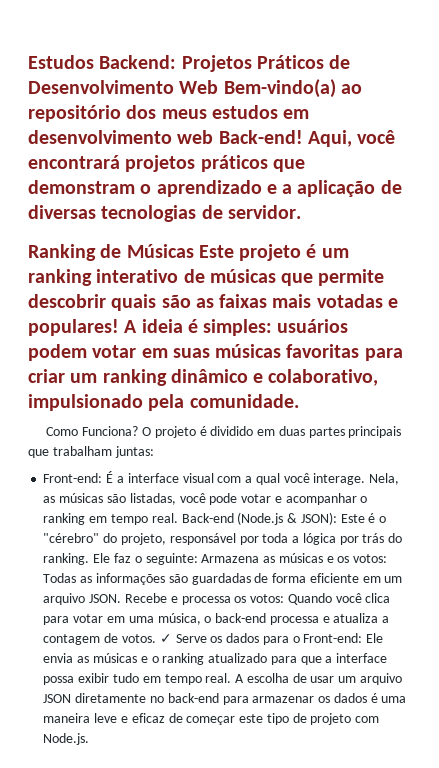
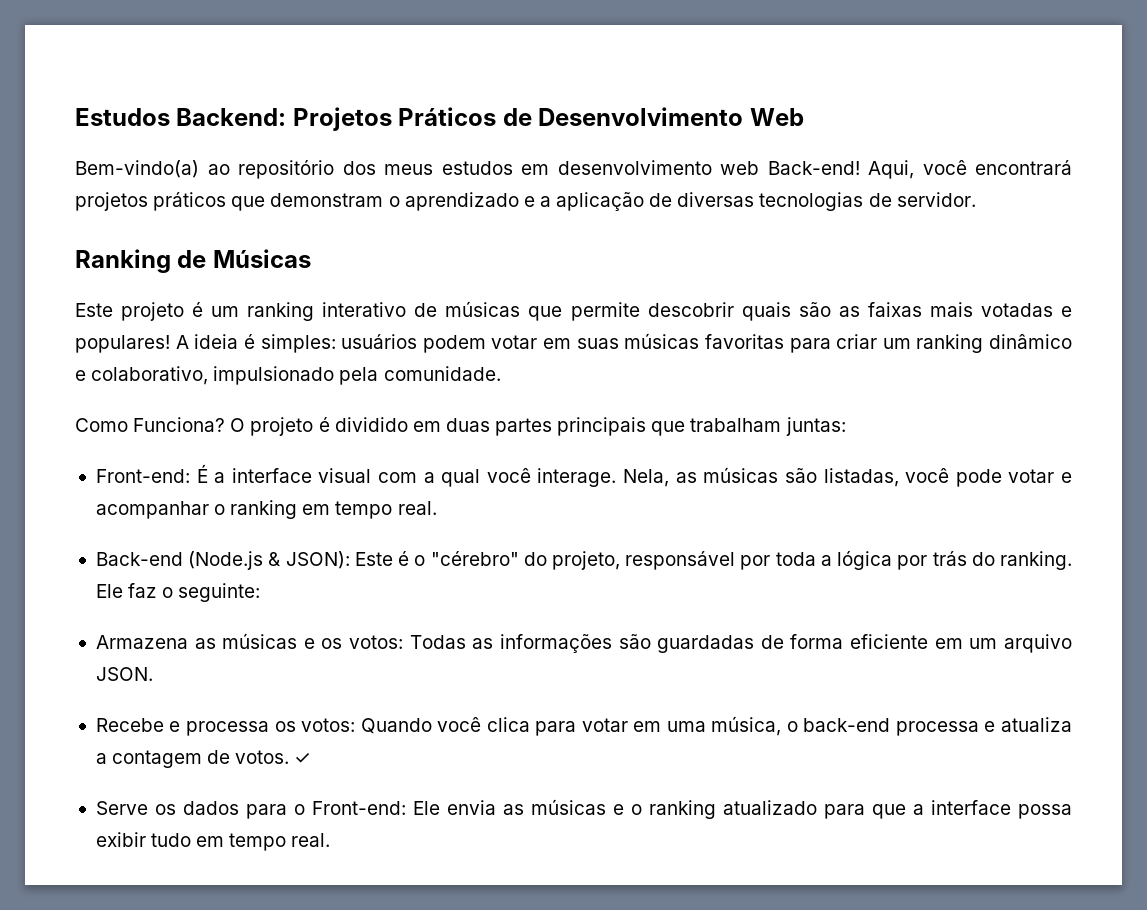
- Estudos Backend: Projetos Práticos de Desenvolvimento Web Bem-vindo(a) ao repositório dos meus estudos em desenvolvimento web Back-end!
+ Estudos Backend: Projetos Práticos de Desenvolvimento Web
+ Bem-vindo(a) ao repositório dos meus estudos em desenvolvimento web Back-end!
- Ranking de Músicas Este projeto é um ranking interativo de músicas que permite descobrir quais são as faixas mais votadas e populares!
+ Ranking de Músicas
+ Este projeto é um ranking interativo de músicas que permite descobrir quais são as faixas mais votadas e populares!
- Nela, as músicas são listadas, você pode votar e acompanhar o ranking em tempo real. Back-end (Node.js & JSON): Este é o "cérebro" do projeto, responsável por toda a lógica por trás do ranking.
+ Nela, as músicas são listadas, você pode votar e acompanhar o ranking em tempo real.
+ Back-end (Node.js & JSON): Este é o "cérebro" do projeto, responsável por toda a lógica por trás do ranking.
- Ele faz o seguinte: Armazena as músicas e os votos: Todas as informações são guardadas de forma eficiente em um arquivo JSON. Recebe e processa os votos: Quando você clica para votar em uma música, o back-end processa e atualiza a contagem de votos.
+ Ele faz o seguinte:
+ Armazena as músicas e os votos: Todas as informações são guardadas de forma eficiente em um arquivo JSON.
+ Recebe e processa os votos: Quando você clica para votar em uma música, o back-end processa e atualiza a contagem de votos.
- ✓ Serve os dados para o Front-end: Ele envia as músicas e o ranking atualizado para que a interface possa exibir tudo em tempo real. A escolha de usar um arquivo JSON diretamente no back-end para armazenar os dados é uma maneira leve e eficaz de começar este tipo de projeto com Node.js.
+ ✓
+ Serve os dados para o Front-end: Ele envia as músicas e o ranking atualizado para que a interface possa exibir tudo em tempo real.

